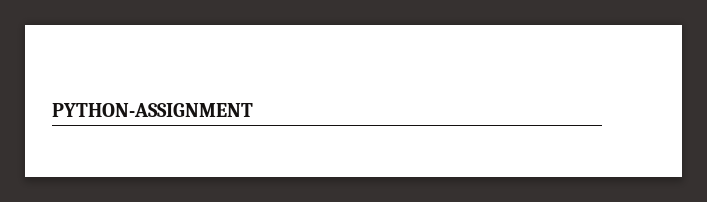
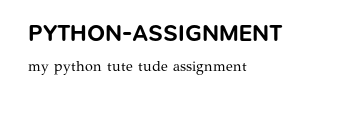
+ my python tute tude assignment

